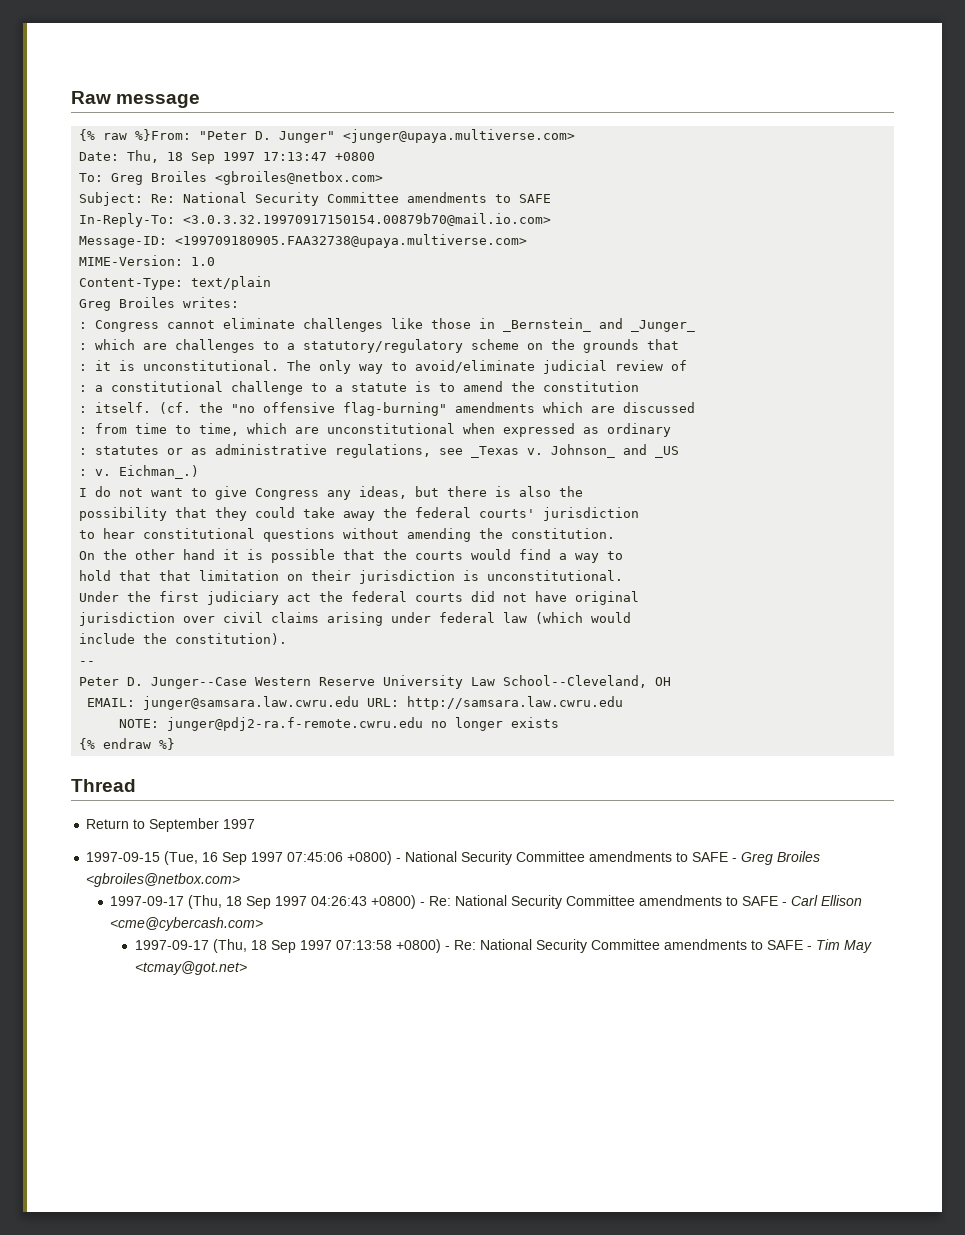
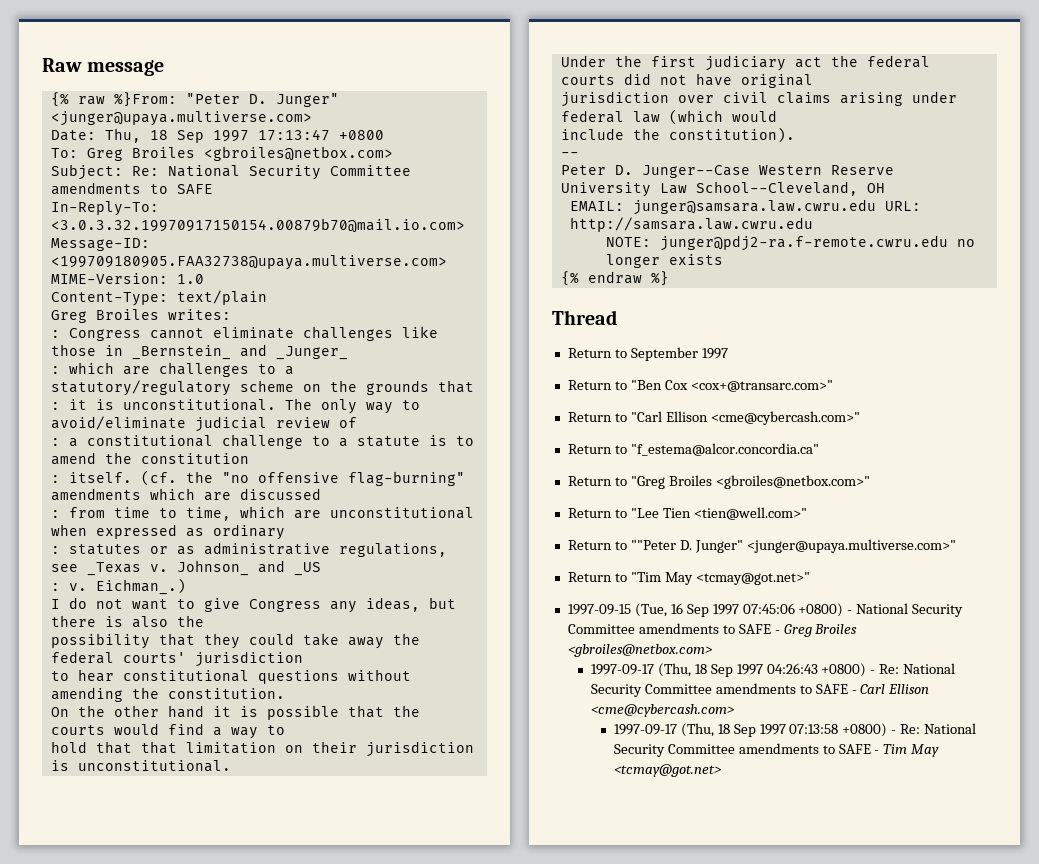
+ Return to "Ben Cox <cox+@transarc.com>"
+ Return to "Carl Ellison <cme@cybercash.com>"
+ Return to "f_estema@alcor.concordia.ca"
+ Return to "Greg Broiles <gbroiles@netbox.com>"
+ Return to "Lee Tien <tien@well.com>"
+ Return to ""Peter D. Junger" <junger@upaya.multiverse.com>"
+ Return to "Tim May <tcmay@got.net>"

